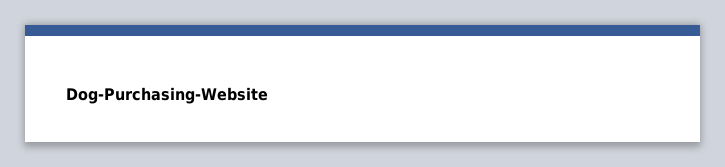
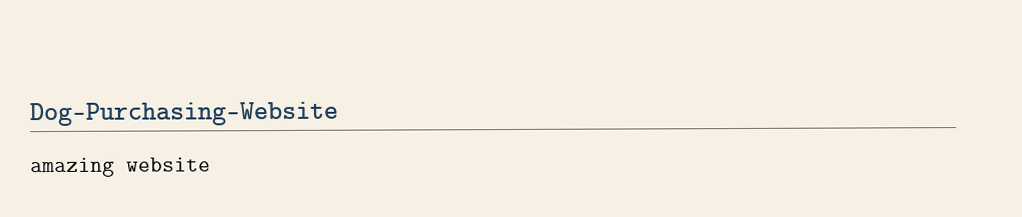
+ amazing website

